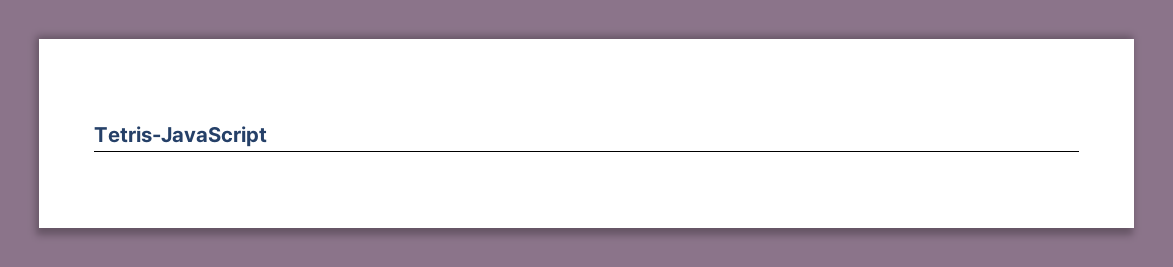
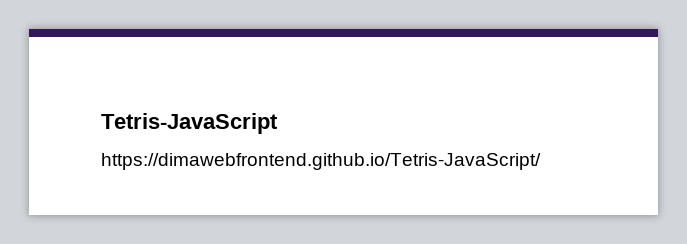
+ https://dimawebfrontend.github.io/Tetris-JavaScript/

